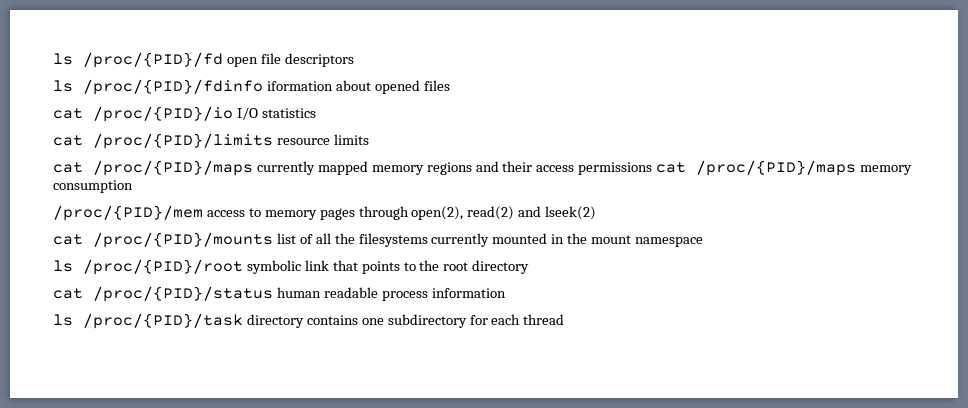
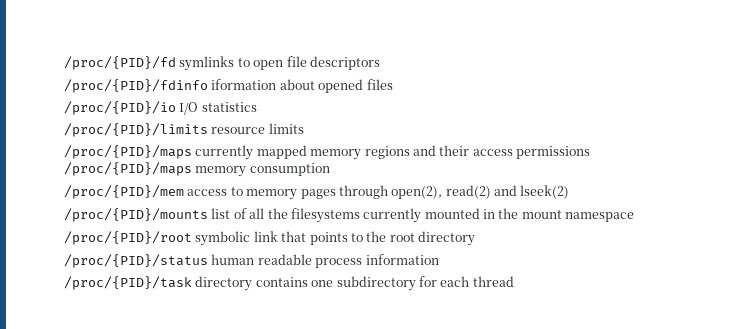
- ls /proc/{PID}/fd open file descriptors
+ /proc/{PID}/fd symlinks to open file descriptors
- ls /proc/{PID}/fdinfo iformation about opened files
+ /proc/{PID}/fdinfo iformation about opened files
- cat /proc/{PID}/io I/O statistics
+ /proc/{PID}/io I/O statistics
- cat /proc/{PID}/limits resource limits
+ /proc/{PID}/limits resource limits
- cat /proc/{PID}/maps currently mapped memory regions and their access permissions cat /proc/{PID}/maps memory consumption
+ /proc/{PID}/maps currently mapped memory regions and their access permissions /proc/{PID}/maps memory consumption
- cat /proc/{PID}/mounts list of all the filesystems currently mounted in the mount namespace
+ /proc/{PID}/mounts list of all the filesystems currently mounted in the mount namespace
- ls /proc/{PID}/root symbolic link that points to the root directory
+ /proc/{PID}/root symbolic link that points to the root directory
- cat /proc/{PID}/status human readable process information
+ /proc/{PID}/status human readable process information
- ls /proc/{PID}/task directory contains one subdirectory for each thread
+ /proc/{PID}/task directory contains one subdirectory for each thread

